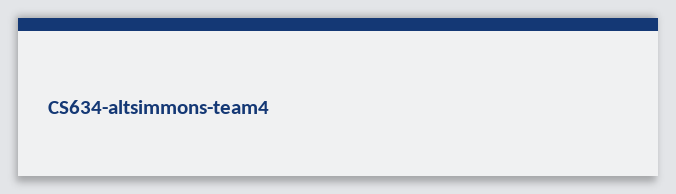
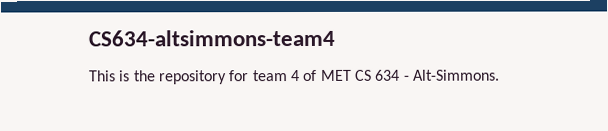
+ This is the repository for team 4 of MET CS 634 - Alt-Simmons.

